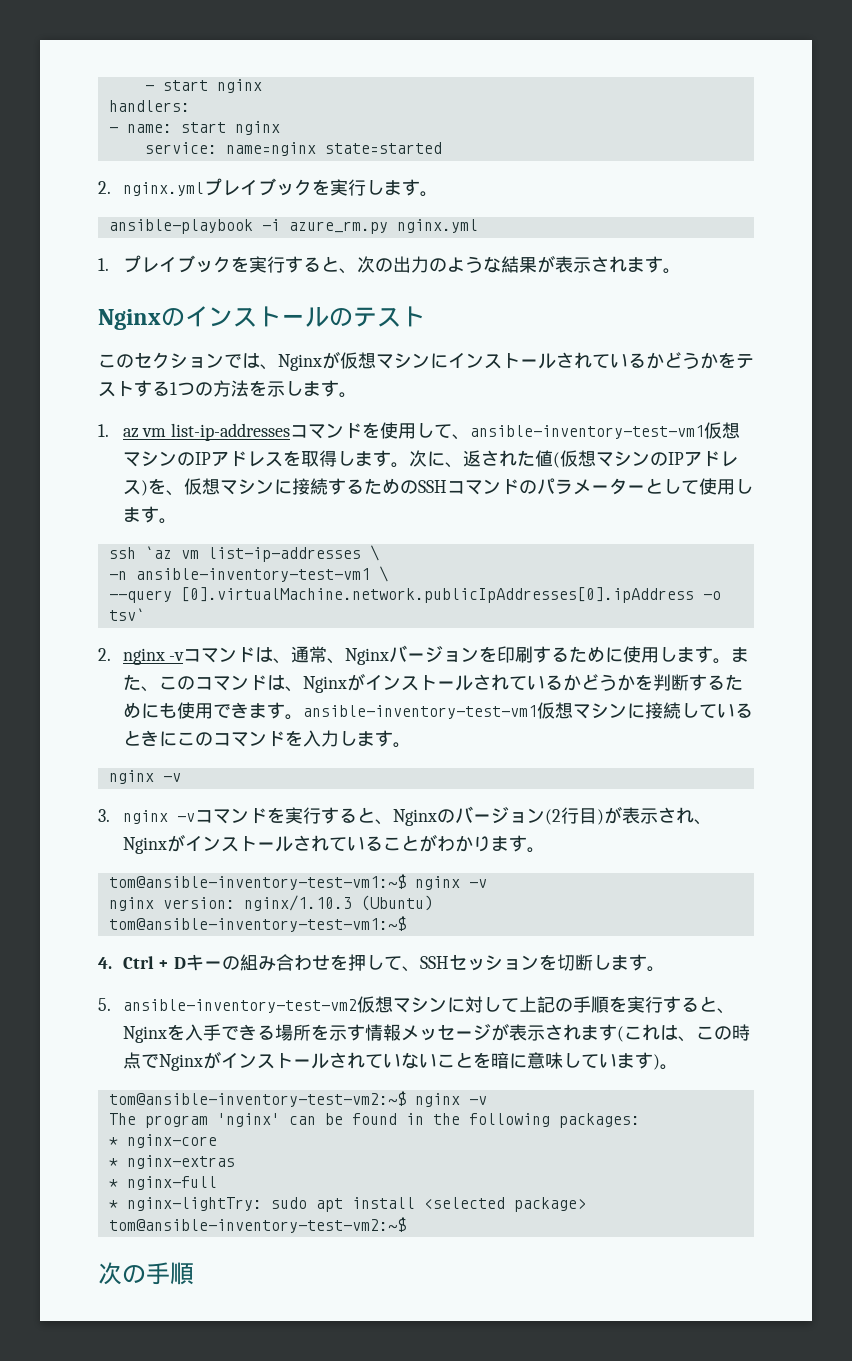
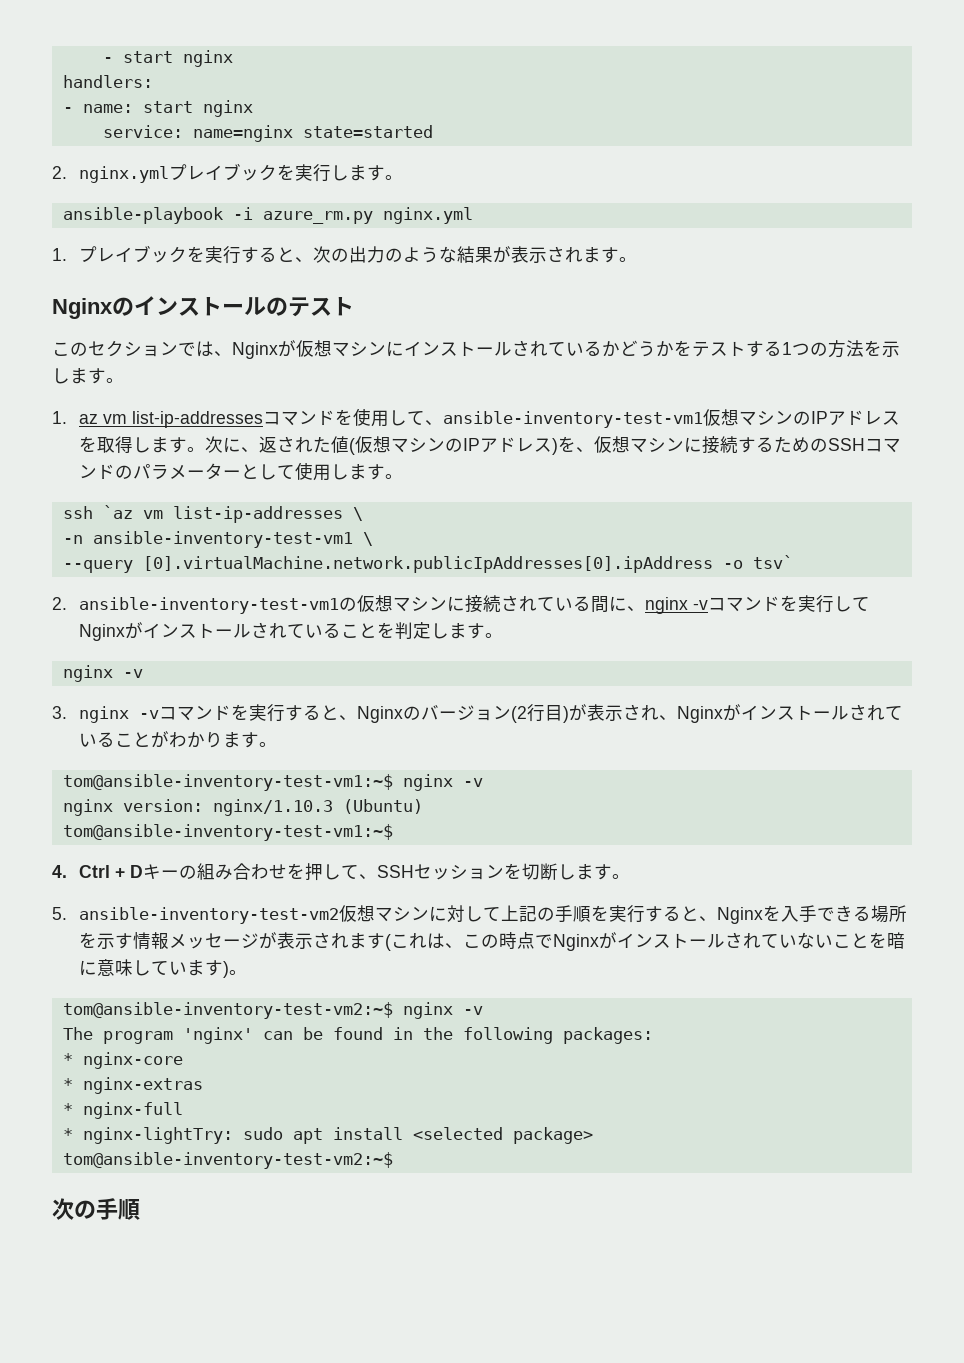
- 2. nginx -vコマンドは、通常、Nginxバージョンを印刷するために使用します。また、このコマンドは、Nginxがインストールされているかどうかを判断するためにも使用できます。ansible-inventory-test-vm1仮想マシンに接続しているときにこのコマンドを入力します。
+ 2. ansible-inventory-test-vm1の仮想マシンに接続されている間に、nginx -vコマンドを実行してNginxがインストールされていることを判定します。

